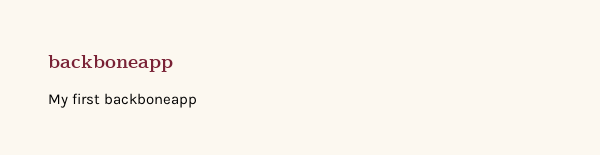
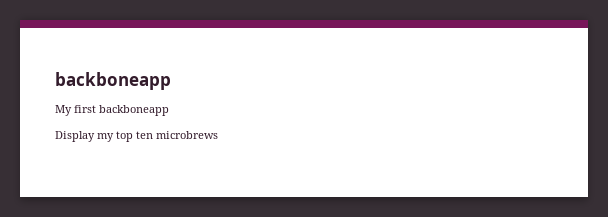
+ Display my top ten microbrews

